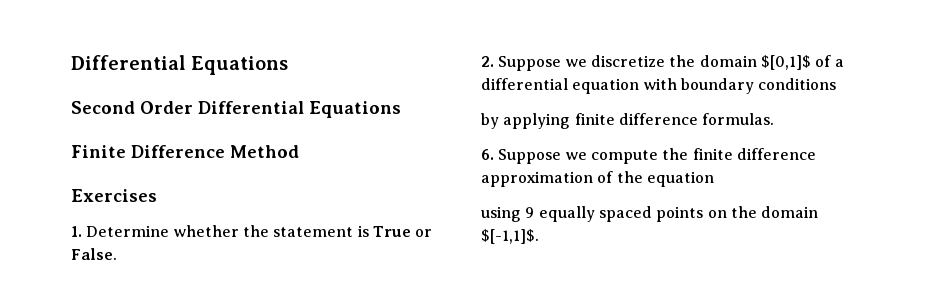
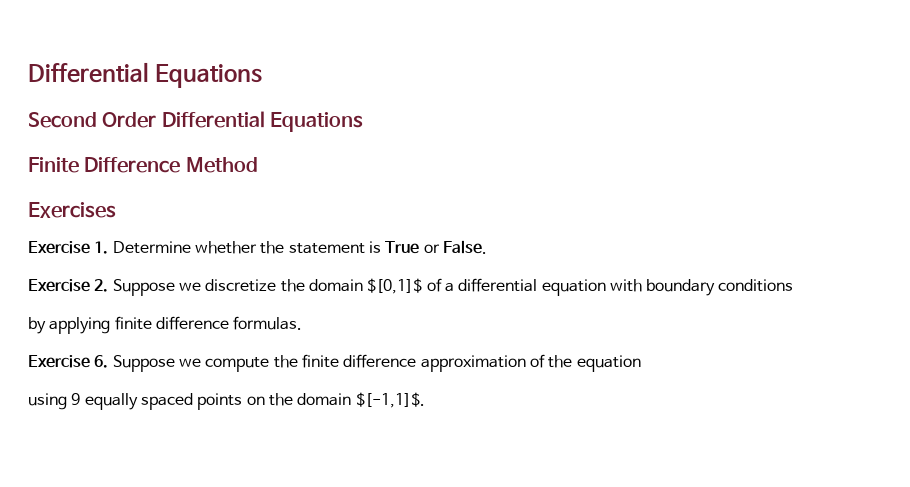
- 1. Determine whether the statement is True or False.
+ Exercise 1. Determine whether the statement is True or False.
- 2. Suppose we discretize the domain $[0,1]$ of a differential equation with boundary conditions
+ Exercise 2. Suppose we discretize the domain $[0,1]$ of a differential equation with boundary conditions
- 6. Suppose we compute the finite difference approximation of the equation
+ Exercise 6. Suppose we compute the finite difference approximation of the equation

